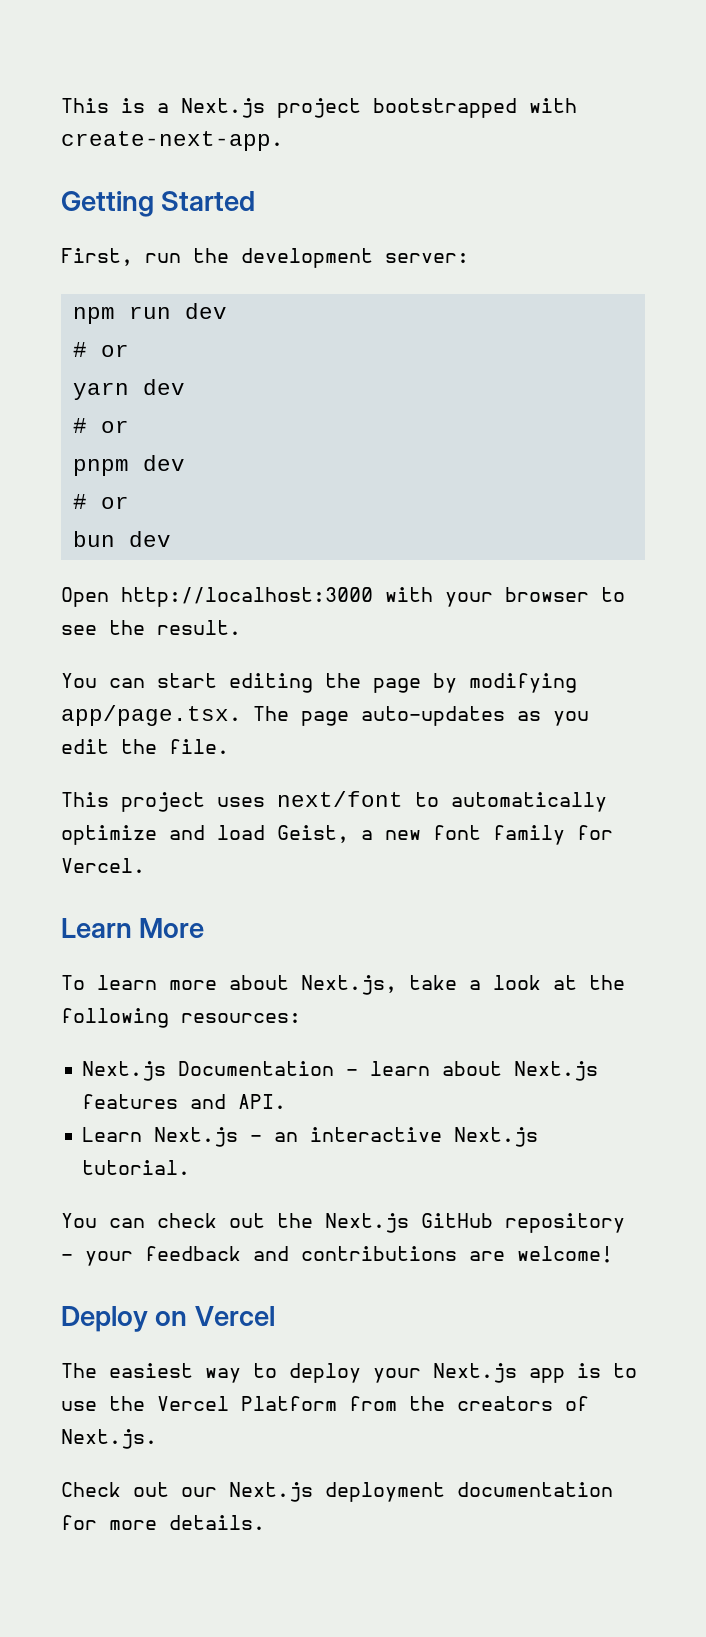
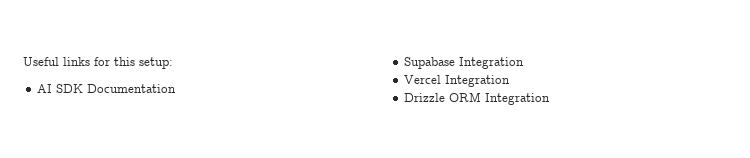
- This is a Next.js project bootstrapped with create-next-app.
- Getting Started
- First, run the development server:
- npm run dev
- # or
- yarn dev
- # or
- pnpm dev
- # or
- bun dev
- Open http://localhost:3000 with your browser to see the result.
- You can start editing the page by modifying app/page.tsx. The page auto-updates as you edit the file.
- This project uses next/font to automatically optimize and load Geist, a new font family for Vercel.
- Learn More
- To learn more about Next.js, take a look at the following resources:
- Next.js Documentation - learn about Next.js features and API.
- Learn Next.js - an interactive Next.js tutorial.
- You can check out the Next.js GitHub repository - your feedback and contributions are welcome!
- Deploy on Vercel
- The easiest way to deploy your Next.js app is to use the Vercel Platform from the creators of Next.js.
- Check out our Next.js deployment documentation for more details.
+ Useful links for this setup:
+ AI SDK Documentation
+ Supabase Integration
+ Vercel Integration
+ Drizzle ORM Integration

